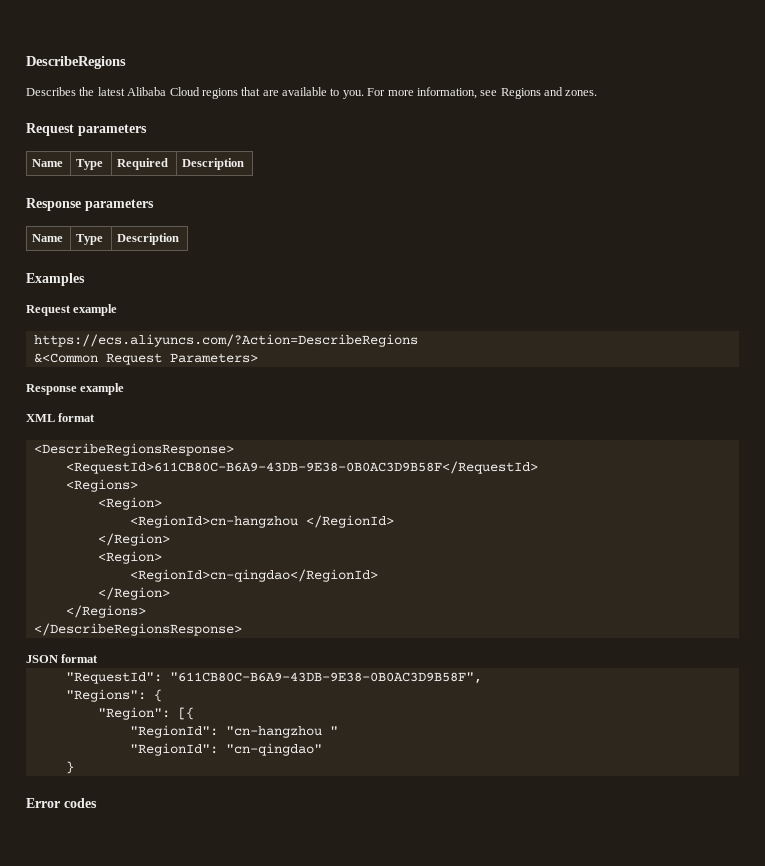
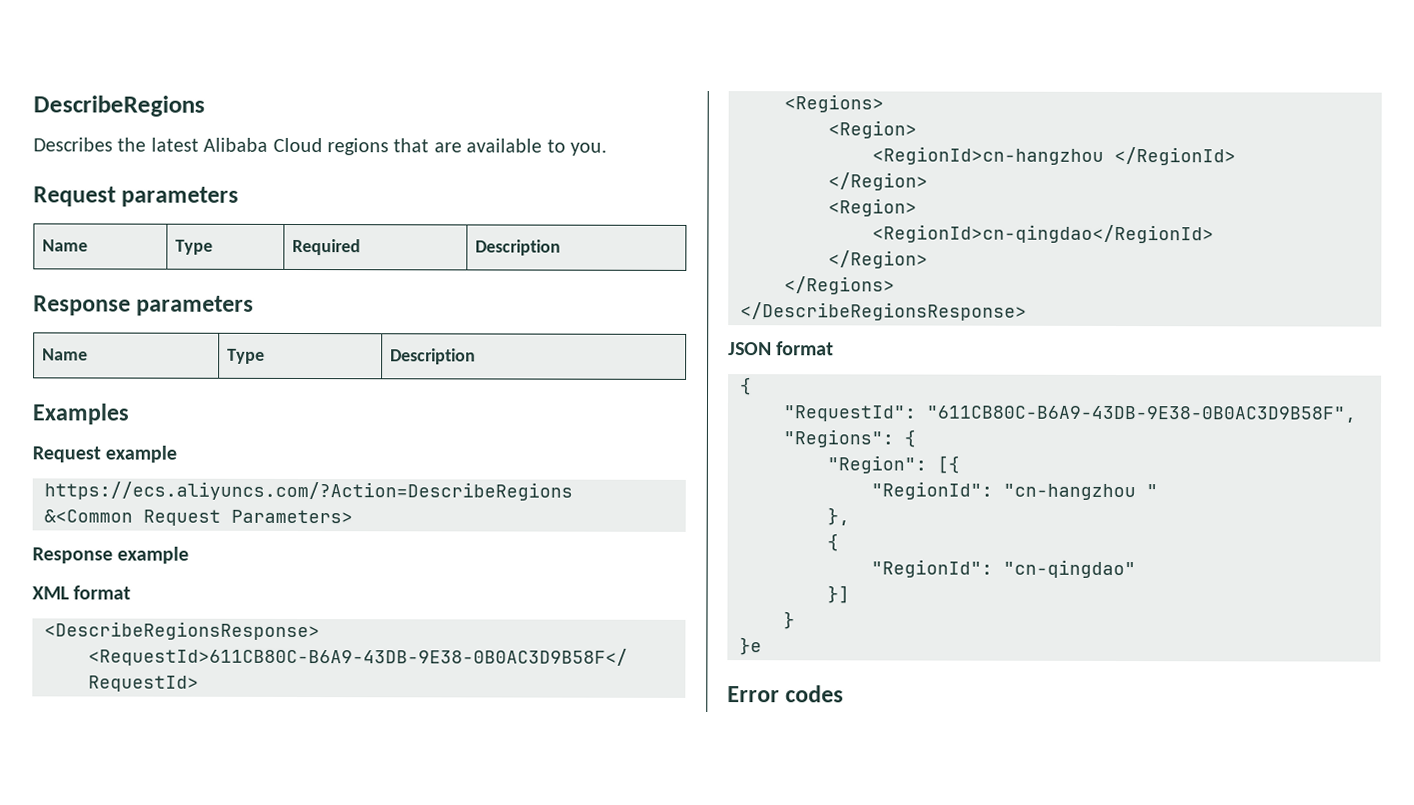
- For more information, see Regions and zones.
  JSON format
+ {
+ },
+ {
+ }]
+ }e

